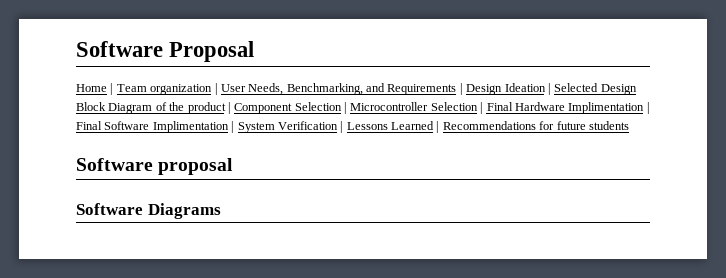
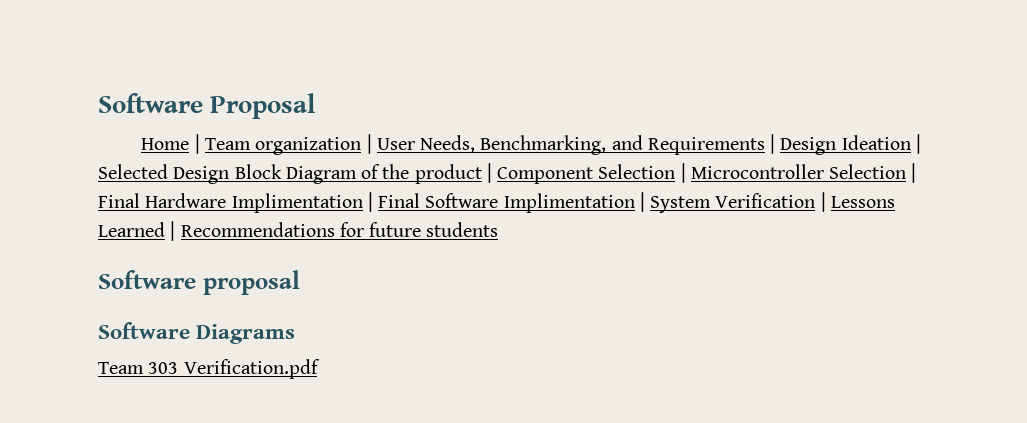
+ Team 303 Verification.pdf

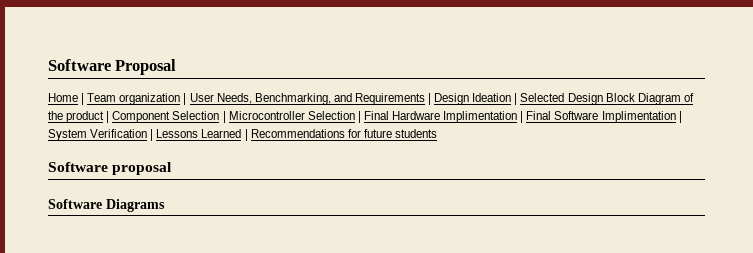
- Team 303 Verification.pdf

